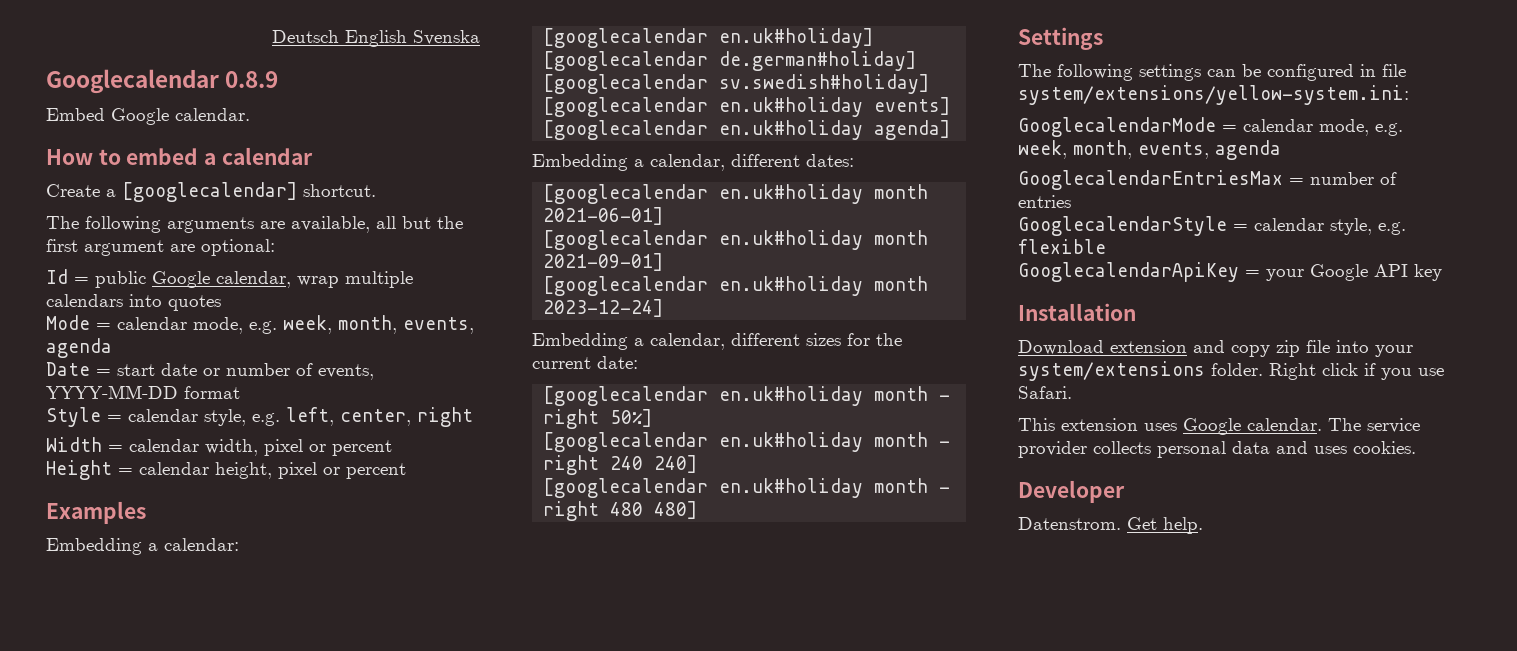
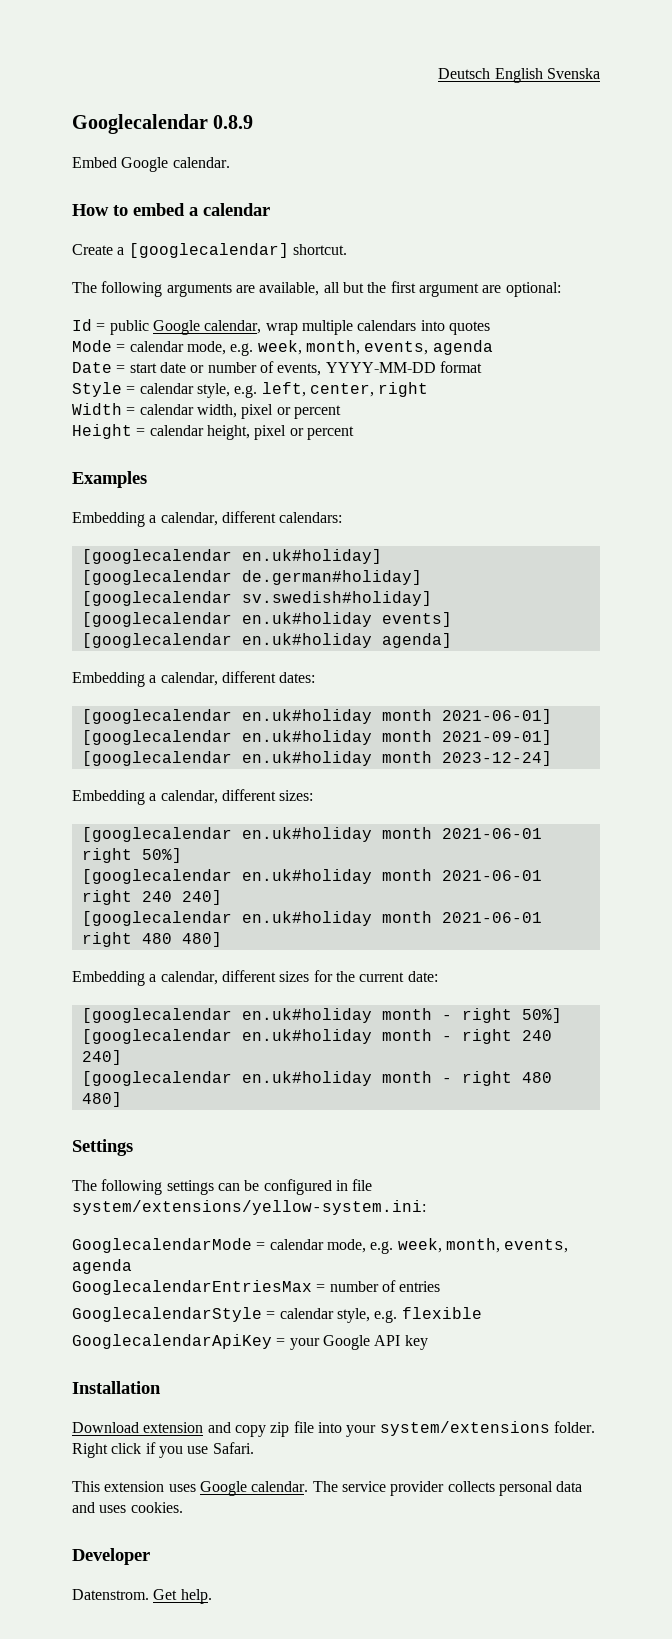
- Embedding a calendar:
+ Embedding a calendar, different calendars:
+ Embedding a calendar, different sizes:
+ [googlecalendar en.uk#holiday month 2021-06-01 right 50%]
+ [googlecalendar en.uk#holiday month 2021-06-01 right 240 240]
+ [googlecalendar en.uk#holiday month 2021-06-01 right 480 480]

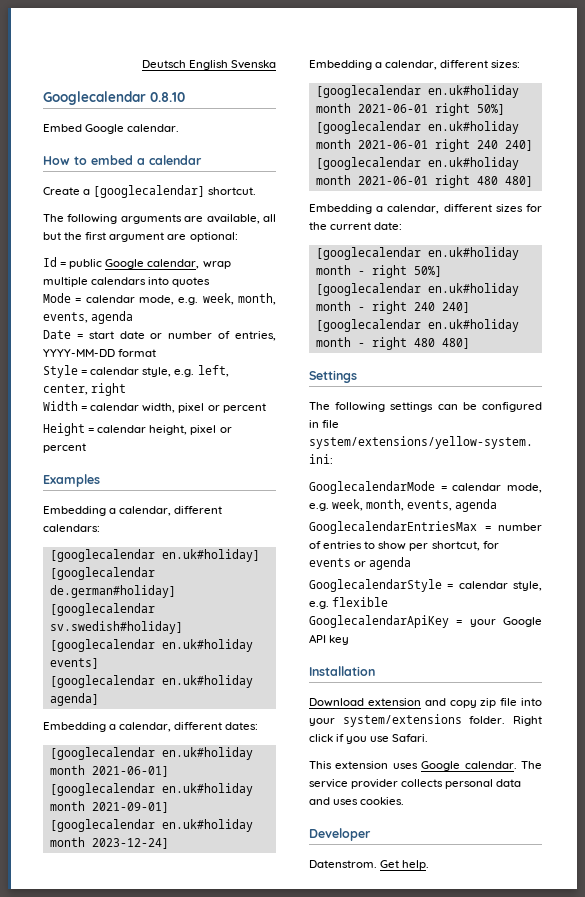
- Googlecalendar 0.8.9
+ Googlecalendar 0.8.10
- Date = start date or number of events, YYYY-MM-DD format
+ Date = start date or number of entries, YYYY-MM-DD format
- GooglecalendarEntriesMax = number of entries
+ GooglecalendarEntriesMax = number of entries to show per shortcut, for events or agenda

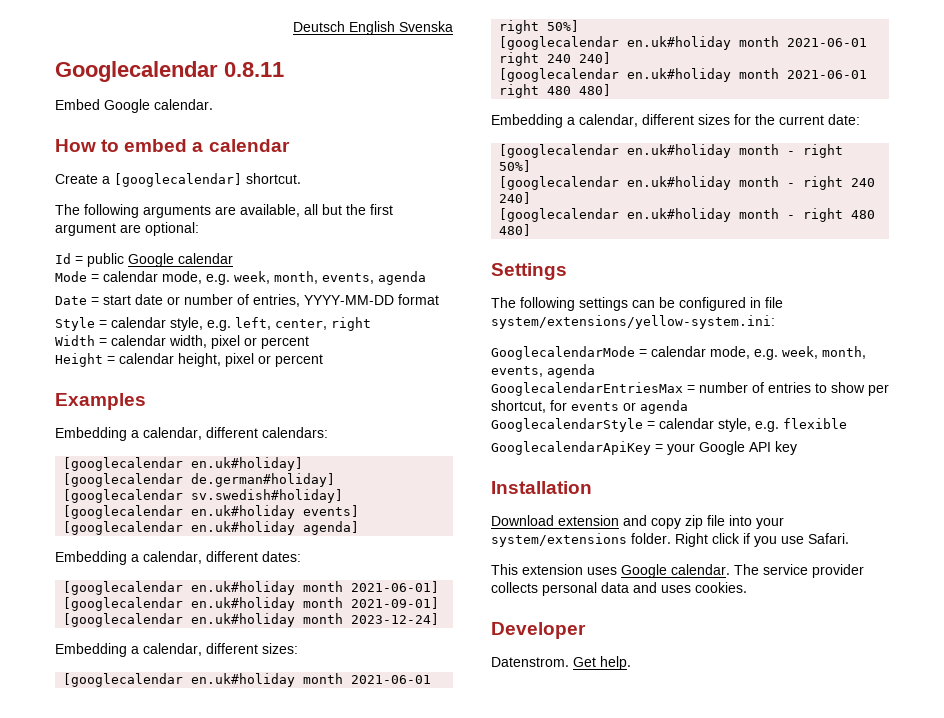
- Googlecalendar 0.8.10
+ Googlecalendar 0.8.11
- Id = public Google calendar, wrap multiple calendars into quotes
+ Id = public Google calendar

